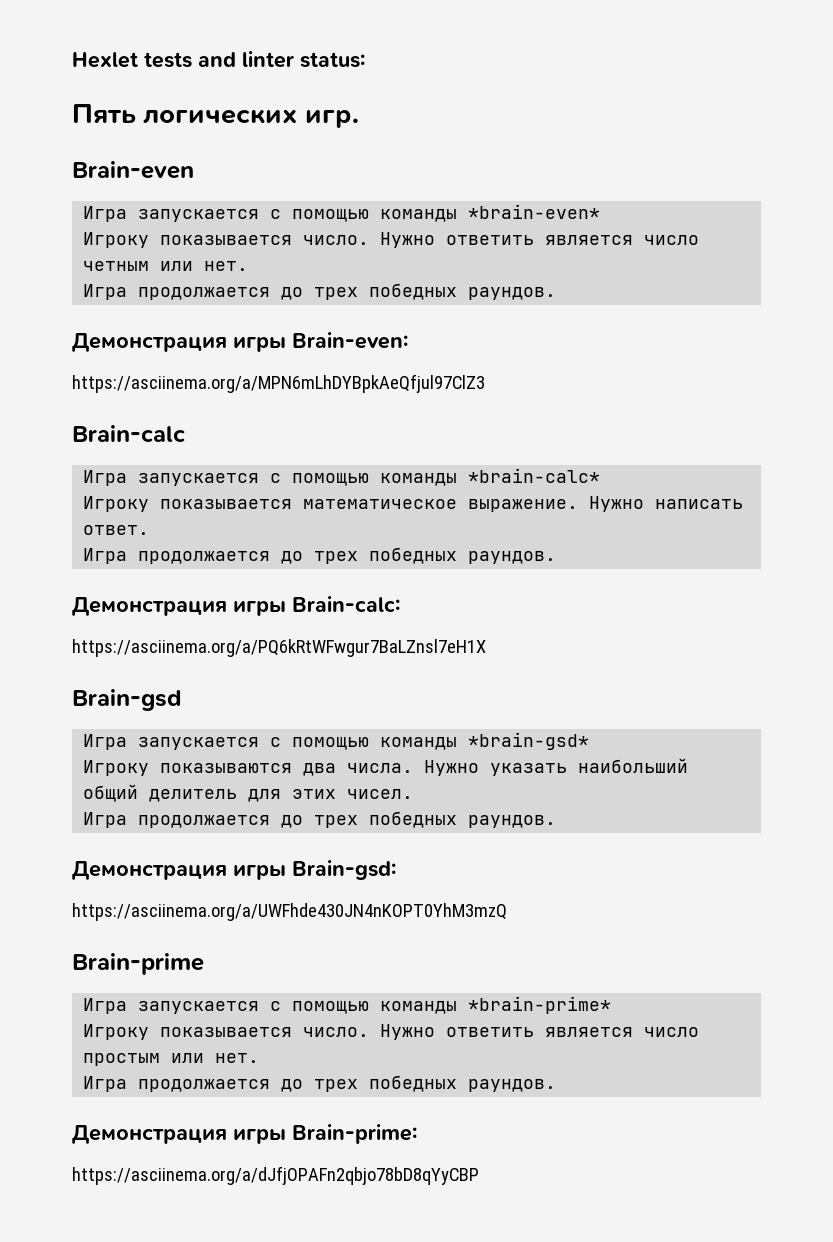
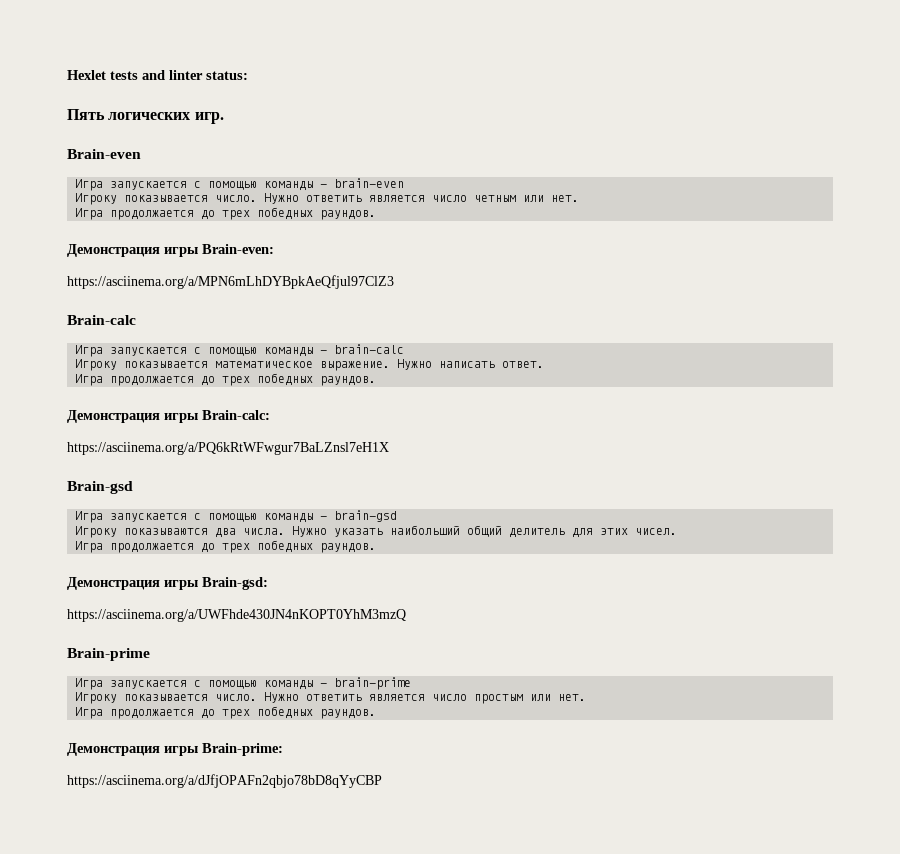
- Игра запускается с помощью команды *brain-even*
+ Игра запускается с помощью команды - brain-even
- Игра запускается с помощью команды *brain-calc*
+ Игра запускается с помощью команды - brain-calc
- Игра запускается с помощью команды *brain-gsd*
+ Игра запускается с помощью команды - brain-gsd
- Игра запускается с помощью команды *brain-prime*
+ Игра запускается с помощью команды - brain-prime

